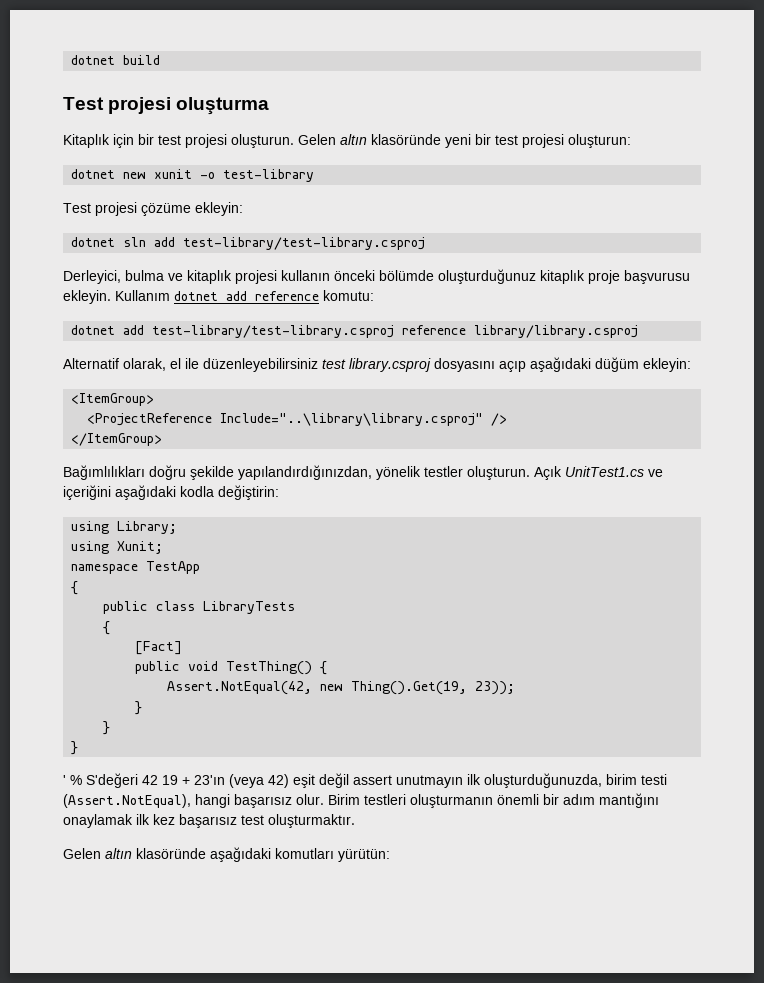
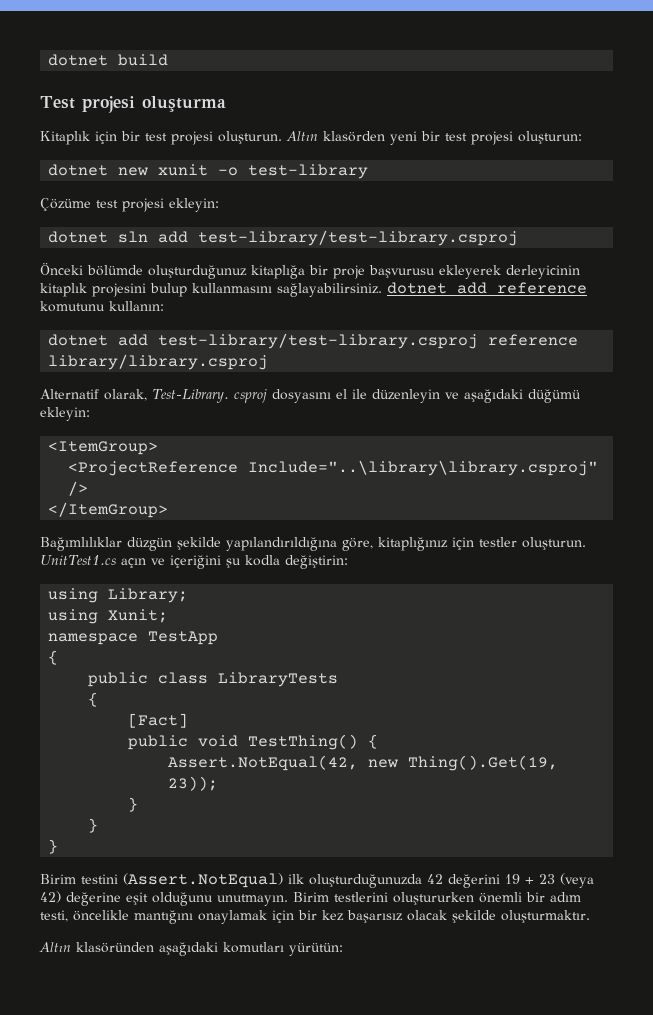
- Gelen altın klasöründe yeni bir test projesi oluşturun:
+ Altın klasörden yeni bir test projesi oluşturun:
- Test projesi çözüme ekleyin:
+ Çözüme test projesi ekleyin:
- Derleyici, bulma ve kitaplık projesi kullanın önceki bölümde oluşturduğunuz kitaplık proje başvurusu ekleyin. Kullanım dotnet add reference komutu:
+ Önceki bölümde oluşturduğunuz kitaplığa bir proje başvurusu ekleyerek derleyicinin kitaplık projesini bulup kullanmasını sağlayabilirsiniz. dotnet add reference komutunu kullanın:
- Alternatif olarak, el ile düzenleyebilirsiniz test library.csproj dosyasını açıp aşağıdaki düğüm ekleyin:
+ Alternatif olarak, Test-Library. csproj dosyasını el ile düzenleyin ve aşağıdaki düğümü ekleyin:
- Bağımlılıkları doğru şekilde yapılandırdığınızdan, yönelik testler oluşturun. Açık UnitTest1.cs ve içeriğini aşağıdaki kodla değiştirin:
+ Bağımlılıklar düzgün şekilde yapılandırıldığına göre, kitaplığınız için testler oluşturun. UnitTest1.cs açın ve içeriğini şu kodla değiştirin:
- ' % S'değeri 42 19 + 23'ın (veya 42) eşit değil assert unutmayın ilk oluşturduğunuzda, birim testi (Assert.NotEqual), hangi başarısız olur. Birim testleri oluşturmanın önemli bir adım mantığını onaylamak ilk kez başarısız test oluşturmaktır.
- Gelen altın klasöründe aşağıdaki komutları yürütün:
+ Birim testini (Assert.NotEqual) ilk oluşturduğunuzda 42 değerini 19 + 23 (veya 42) değerine eşit olduğunu unutmayın. Birim testlerini oluştururken önemli bir adım testi, öncelikle mantığını onaylamak için bir kez başarısız olacak şekilde oluşturmaktır.
+ Altın klasöründen aşağıdaki komutları yürütün:

